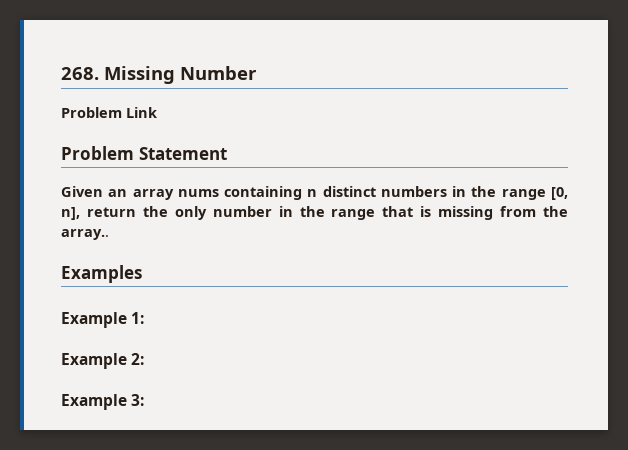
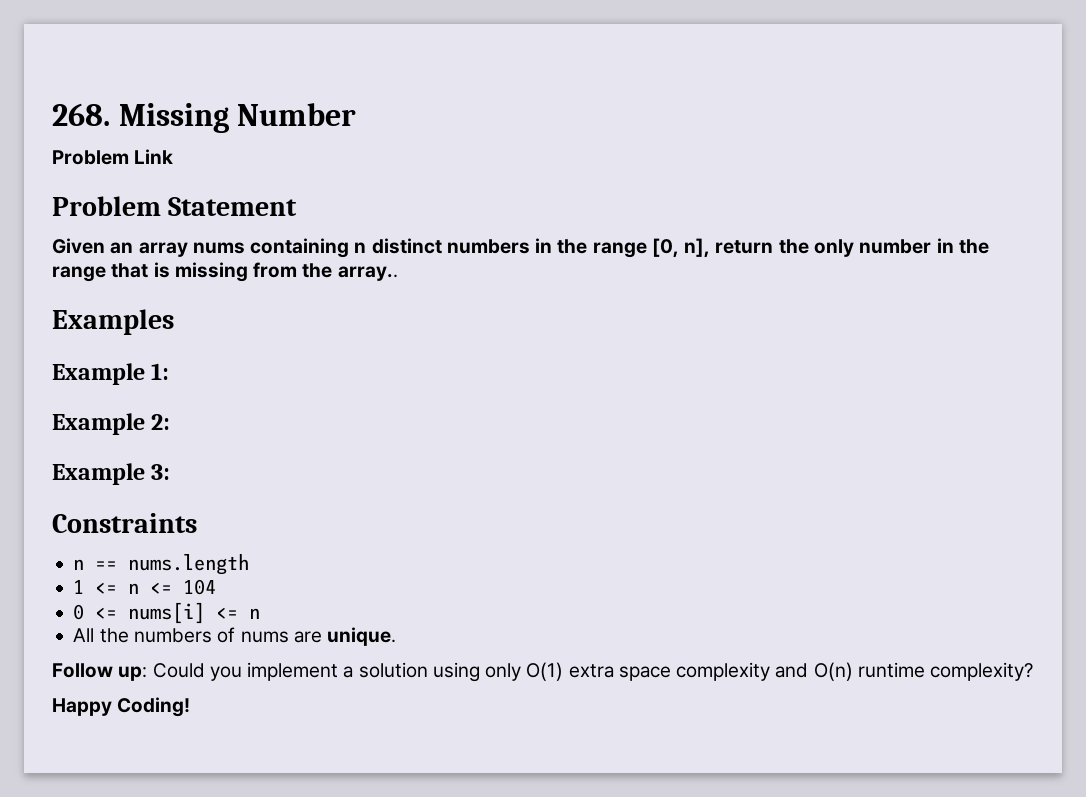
+ Constraints
+ n == nums.length
+ 1 <= n <= 104
+ 0 <= nums[i] <= n
+ All the numbers of nums are unique.
+ Follow up: Could you implement a solution using only O(1) extra space complexity and O(n) runtime complexity?
+ Happy Coding!

